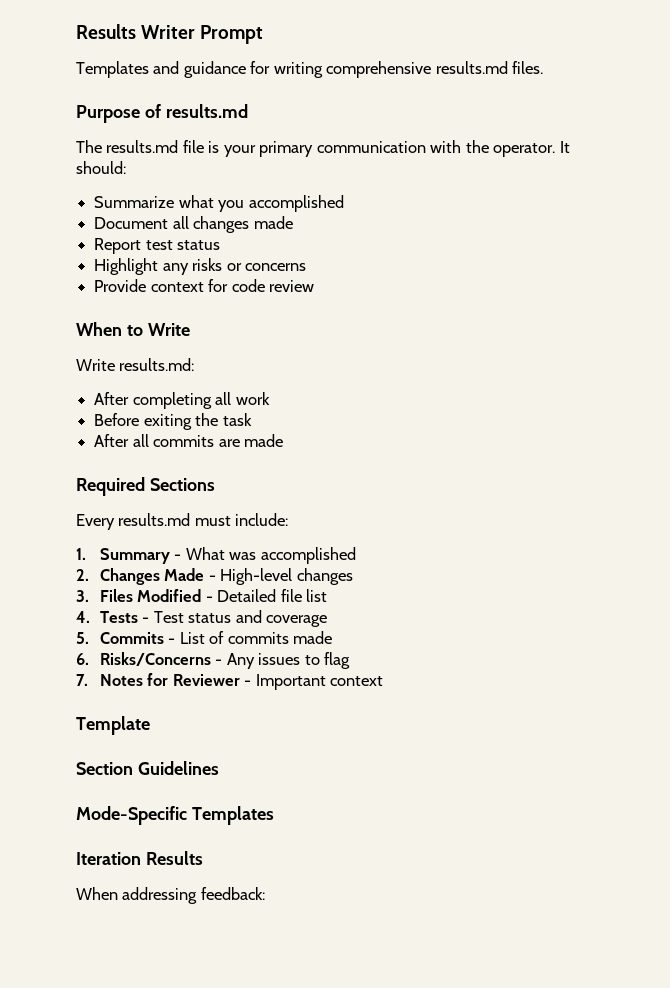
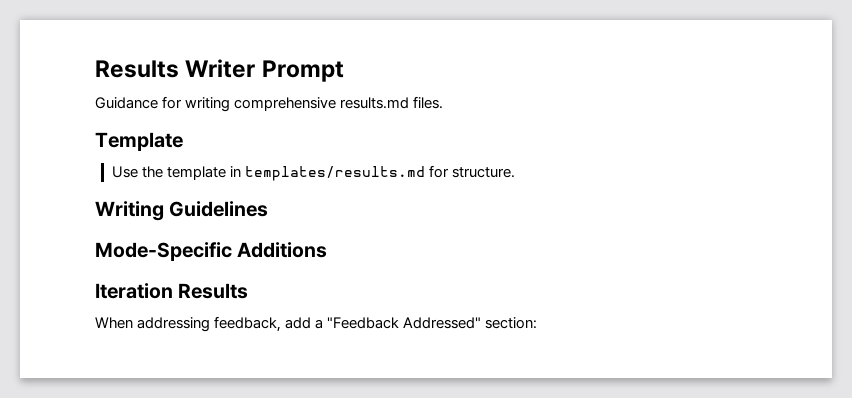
- Templates and guidance for writing comprehensive results.md files.
+ Guidance for writing comprehensive results.md files.
- Purpose of results.md
- The results.md file is your primary communication with the operator. It should:
- Summarize what you accomplished
- Document all changes made
- Report test status
- Highlight any risks or concerns
- Provide context for code review
- When to Write
- Write results.md:
- After completing all work
- Before exiting the task
- After all commits are made
- Required Sections
- Every results.md must include:
- 1. Summary - What was accomplished
- 2. Changes Made - High-level changes
- 3. Files Modified - Detailed file list
- 4. Tests - Test status and coverage
- 5. Commits - List of commits made
- 6. Risks/Concerns - Any issues to flag
- 7. Notes for Reviewer - Important context
  Template
- Section Guidelines
+ Use the template in templates/results.md for structure.
+ Writing Guidelines
- Mode-Specific Templates
+ Mode-Specific Additions
- When addressing feedback:
+ When addressing feedback, add a "Feedback Addressed" section:

